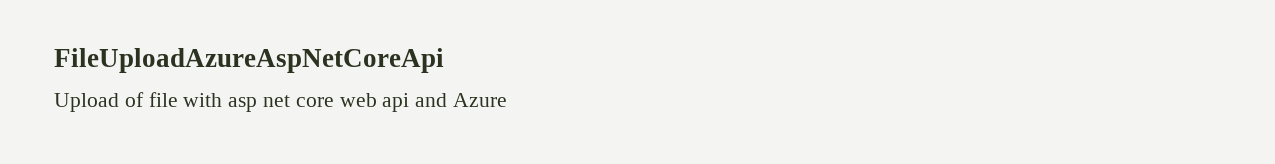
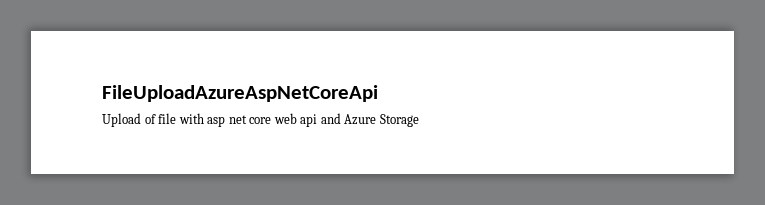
- Upload of file with asp net core web api and Azure
+ Upload of file with asp net core web api and Azure Storage

